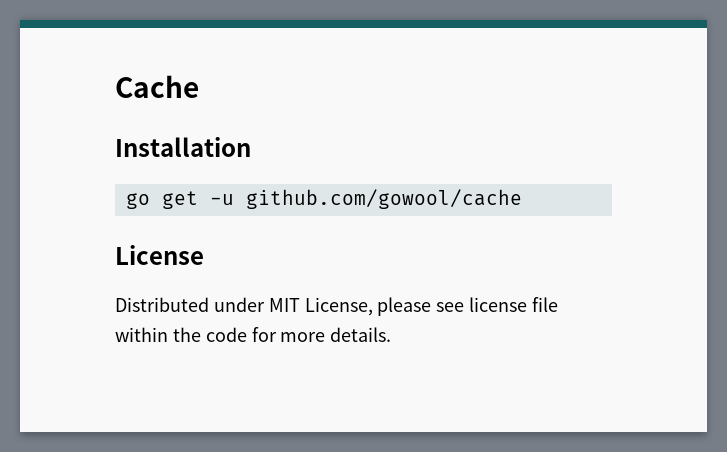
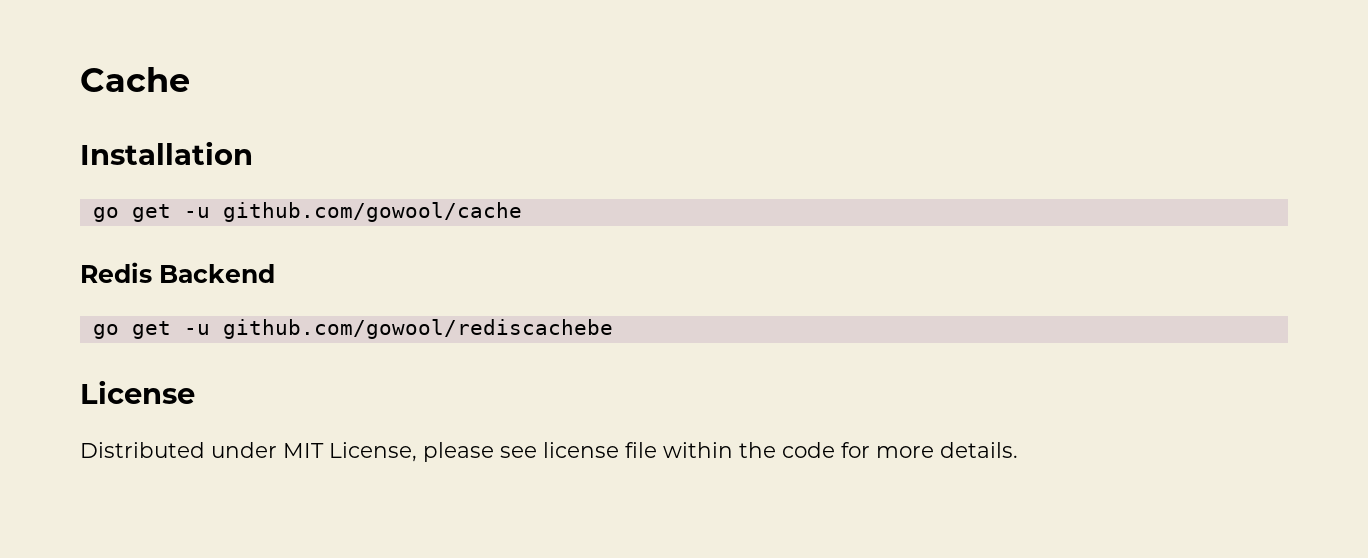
+ Redis Backend
+ go get -u github.com/gowool/rediscachebe

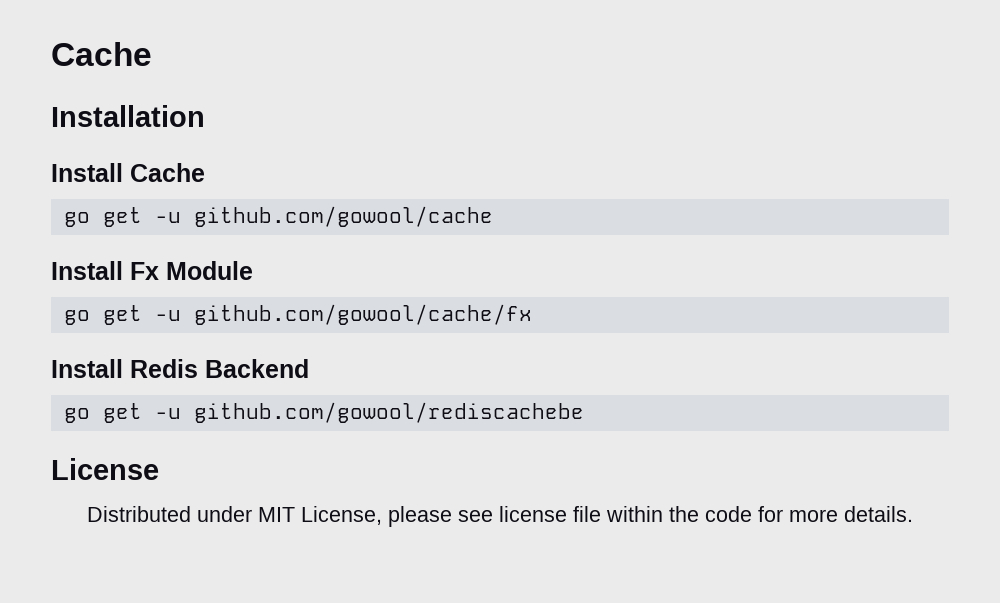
+ Install Cache
- Redis Backend
+ Install Fx Module
+ go get -u github.com/gowool/cache/fx
+ Install Redis Backend

